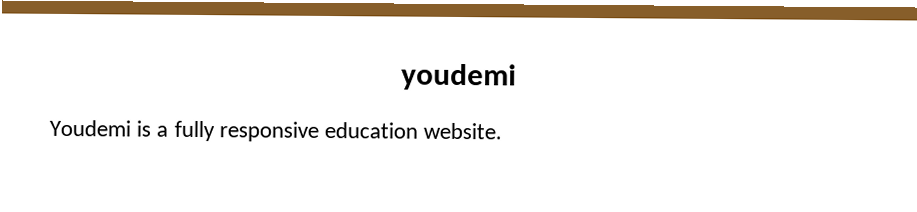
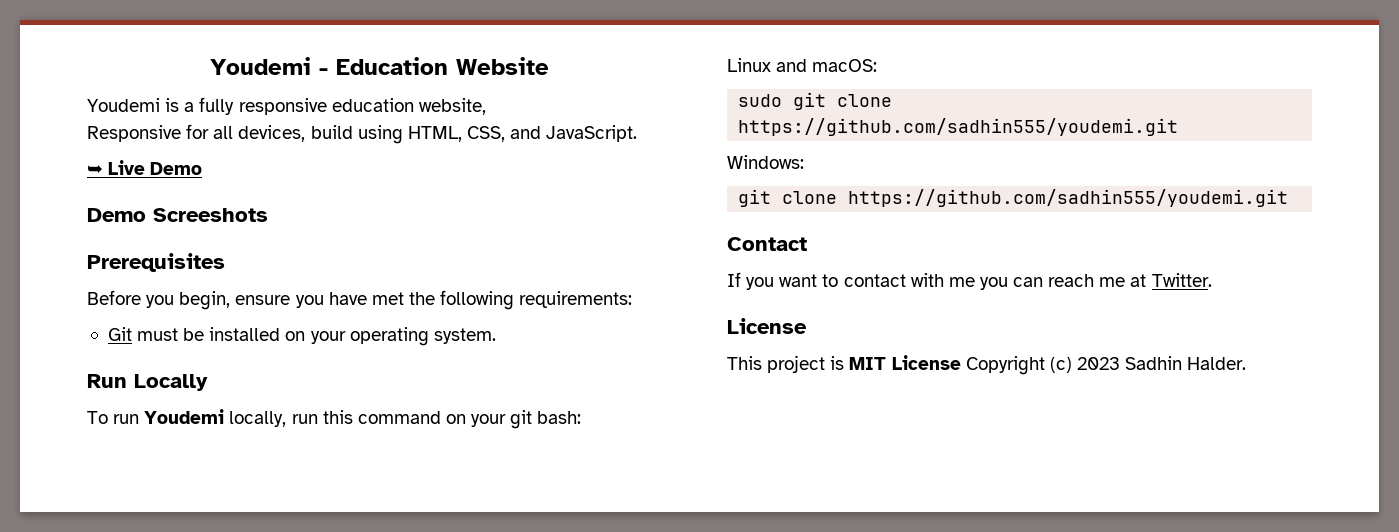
- youdemi
+ Youdemi - Education Website
- Youdemi is a fully responsive education website.
+ Youdemi is a fully responsive education website,
+ Responsive for all devices, build using HTML, CSS, and JavaScript.
+ ➥ Live Demo
+ Demo Screeshots
+ Prerequisites
+ Before you begin, ensure you have met the following requirements:
+ Git must be installed on your operating system.
+ Run Locally
+ To run Youdemi locally, run this command on your git bash:
+ Linux and macOS:
+ sudo git clone https://github.com/sadhin555/youdemi.git
+ Windows:
+ git clone https://github.com/sadhin555/youdemi.git
+ Contact
+ If you want to contact with me you can reach me at Twitter.
+ License
+ This project is MIT License Copyright (c) 2023 Sadhin Halder.

